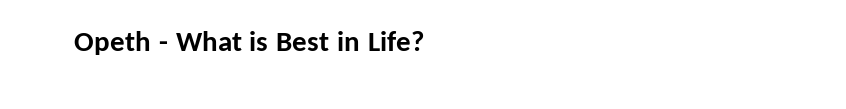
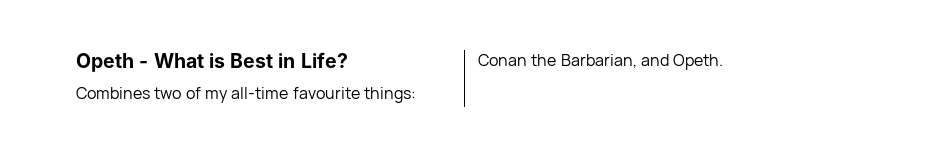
+ Combines two of my all-time favourite things: Conan the Barbarian, and Opeth.

